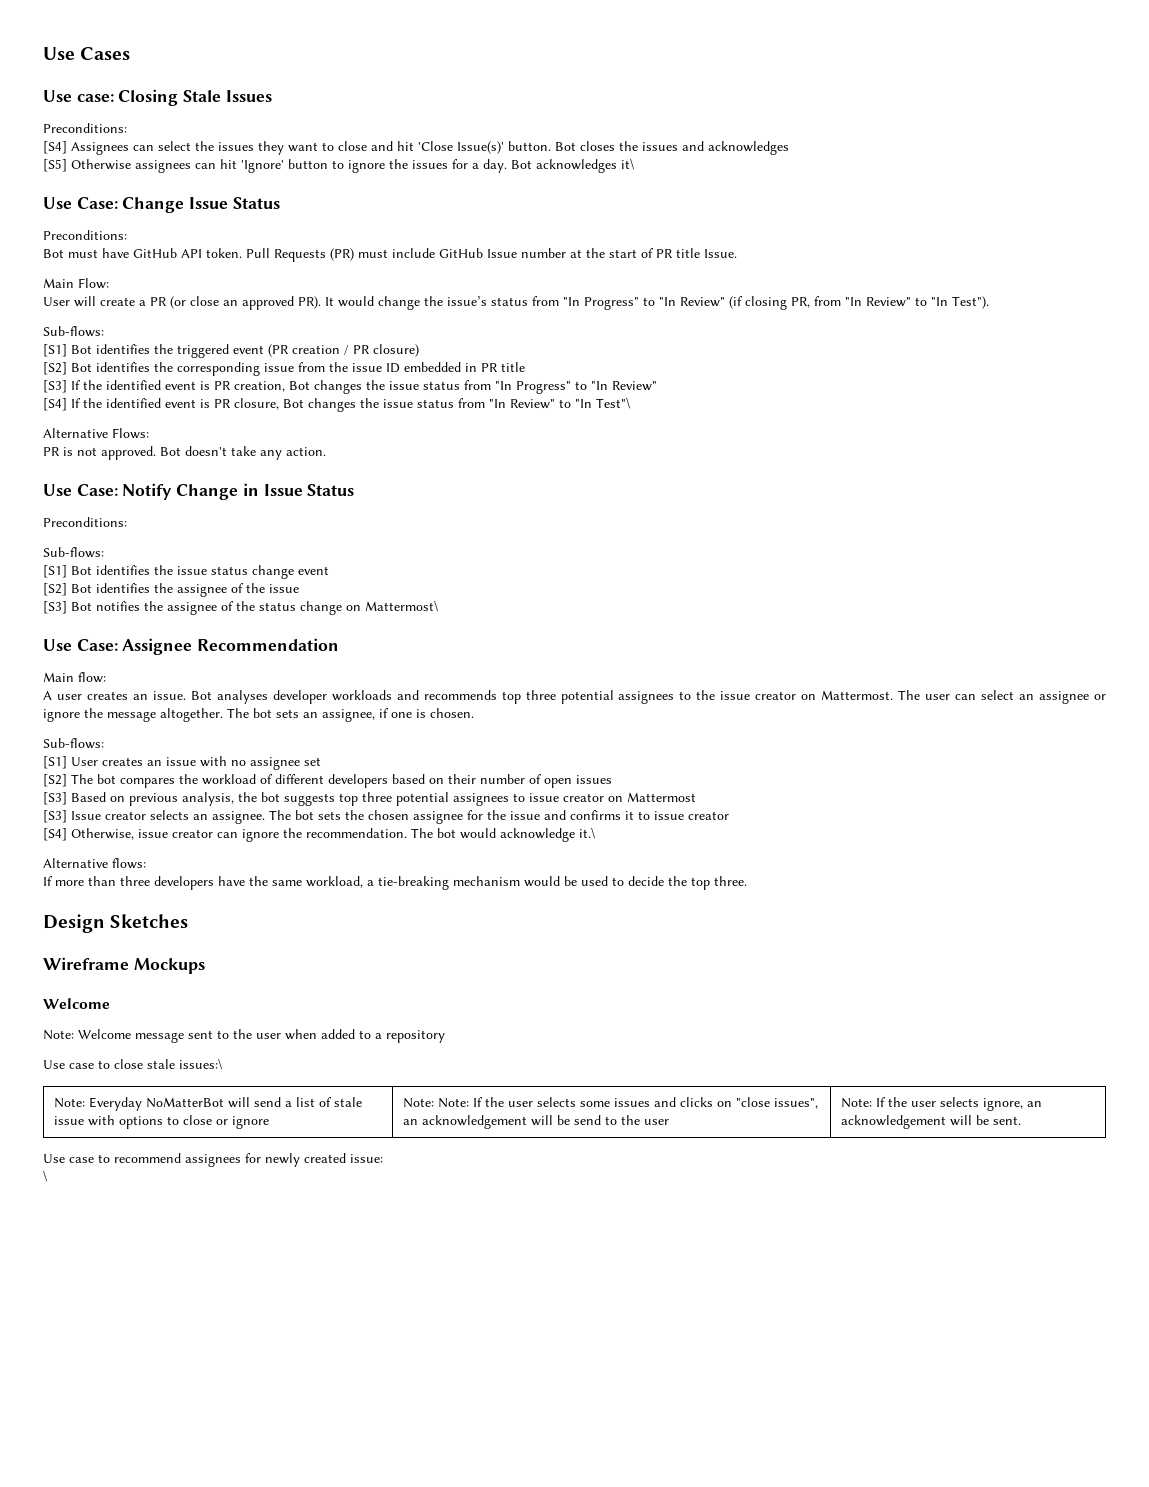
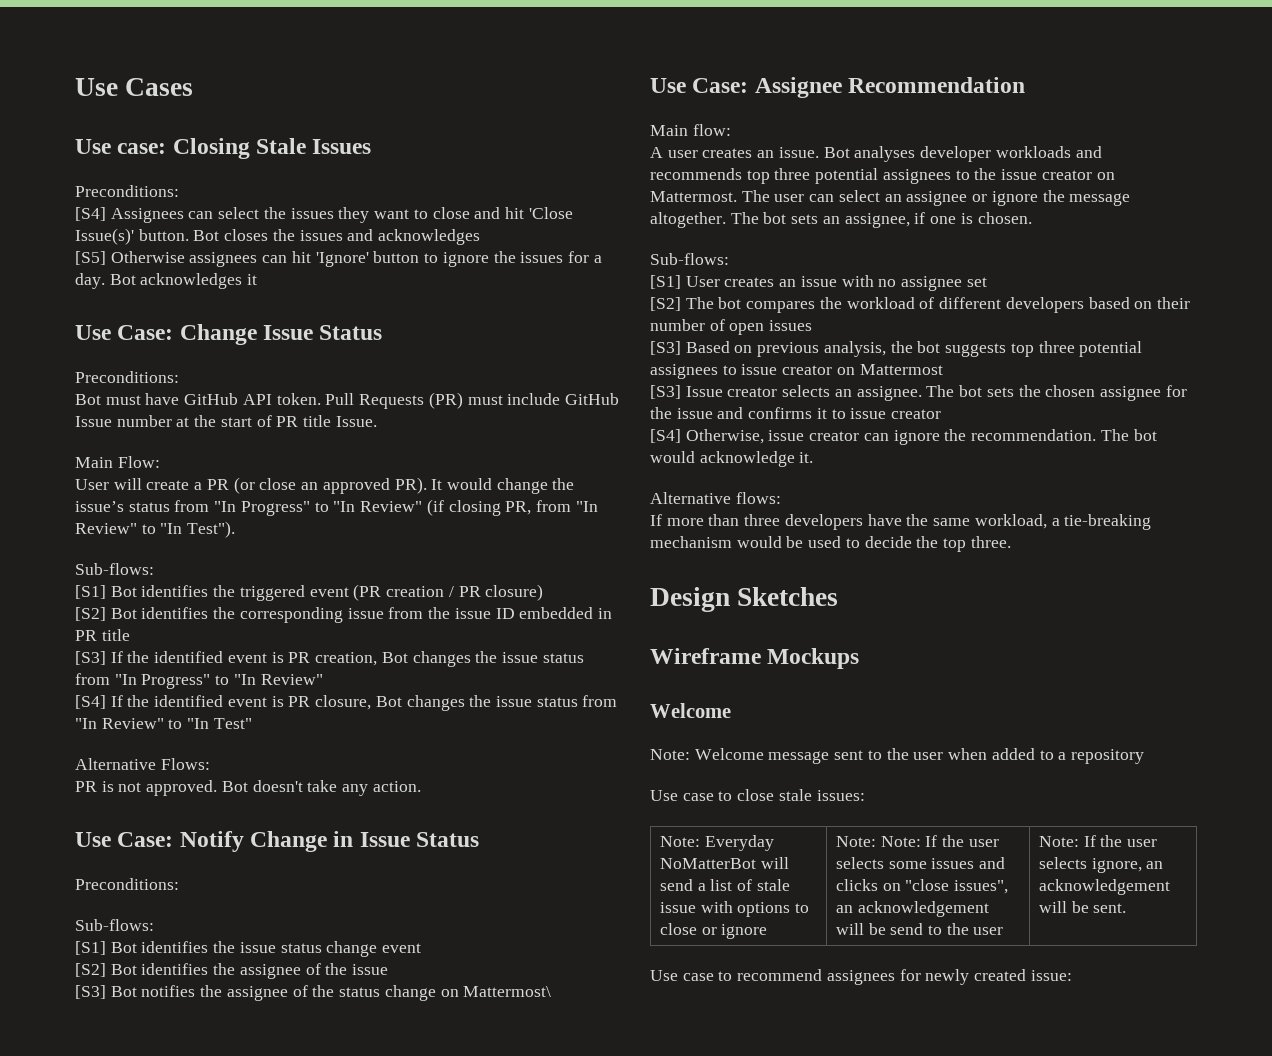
- Bot acknowledges it\
+ Bot acknowledges it
- [S4] If the identified event is PR closure, Bot changes the issue status from "In Review" to "In Test"\
+ [S4] If the identified event is PR closure, Bot changes the issue status from "In Review" to "In Test"
- The bot would acknowledge it.\
+ The bot would acknowledge it.
- Use case to close stale issues:\
+ Use case to close stale issues:
- \

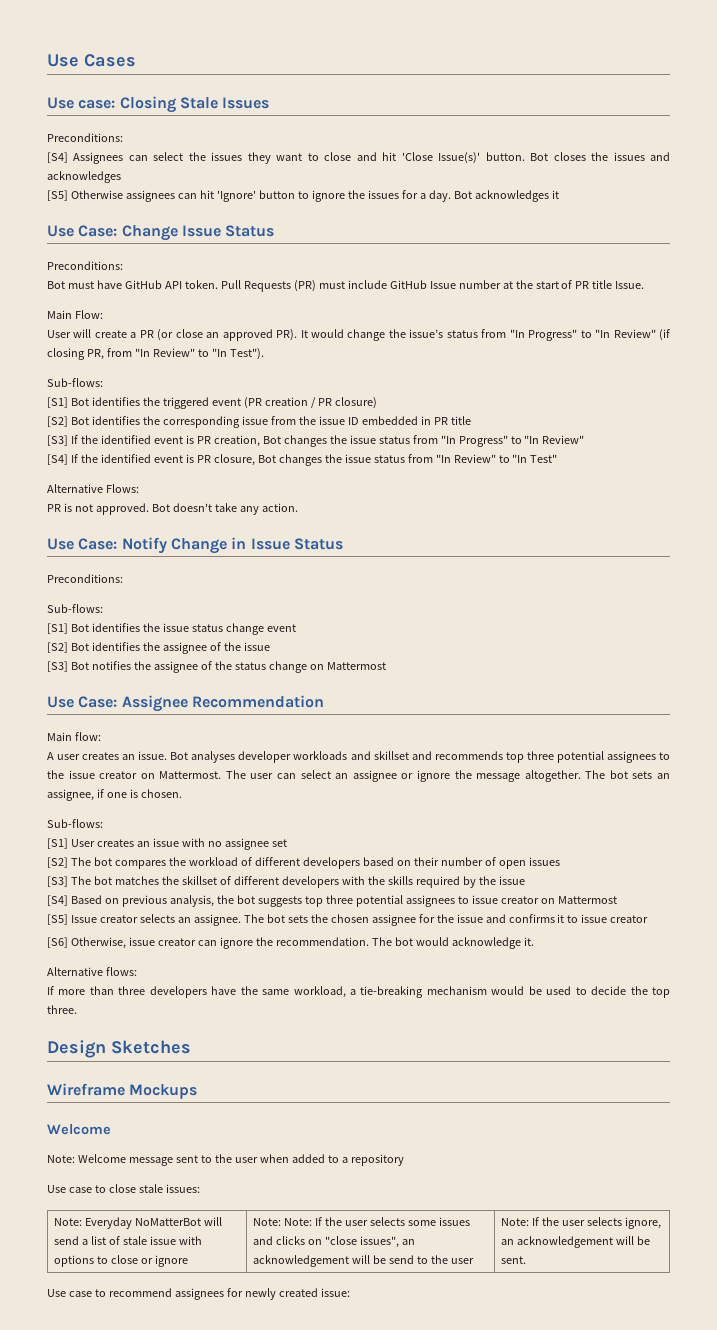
- [S3] Bot notifies the assignee of the status change on Mattermost\
+ [S3] Bot notifies the assignee of the status change on Mattermost
- Bot analyses developer workloads and recommends top three potential assignees to the issue creator on Mattermost.
+ Bot analyses developer workloads and skillset and recommends top three potential assignees to the issue creator on Mattermost.
- [S3] Based on previous analysis, the bot suggests top three potential assignees to issue creator on Mattermost
+ [S3] The bot matches the skillset of different developers with the skills required by the issue
+ [S4] Based on previous analysis, the bot suggests top three potential assignees to issue creator on Mattermost
- [S3] Issue creator selects an assignee.
+ [S5] Issue creator selects an assignee.
- [S4] Otherwise, issue creator can ignore the recommendation.
+ [S6] Otherwise, issue creator can ignore the recommendation.

